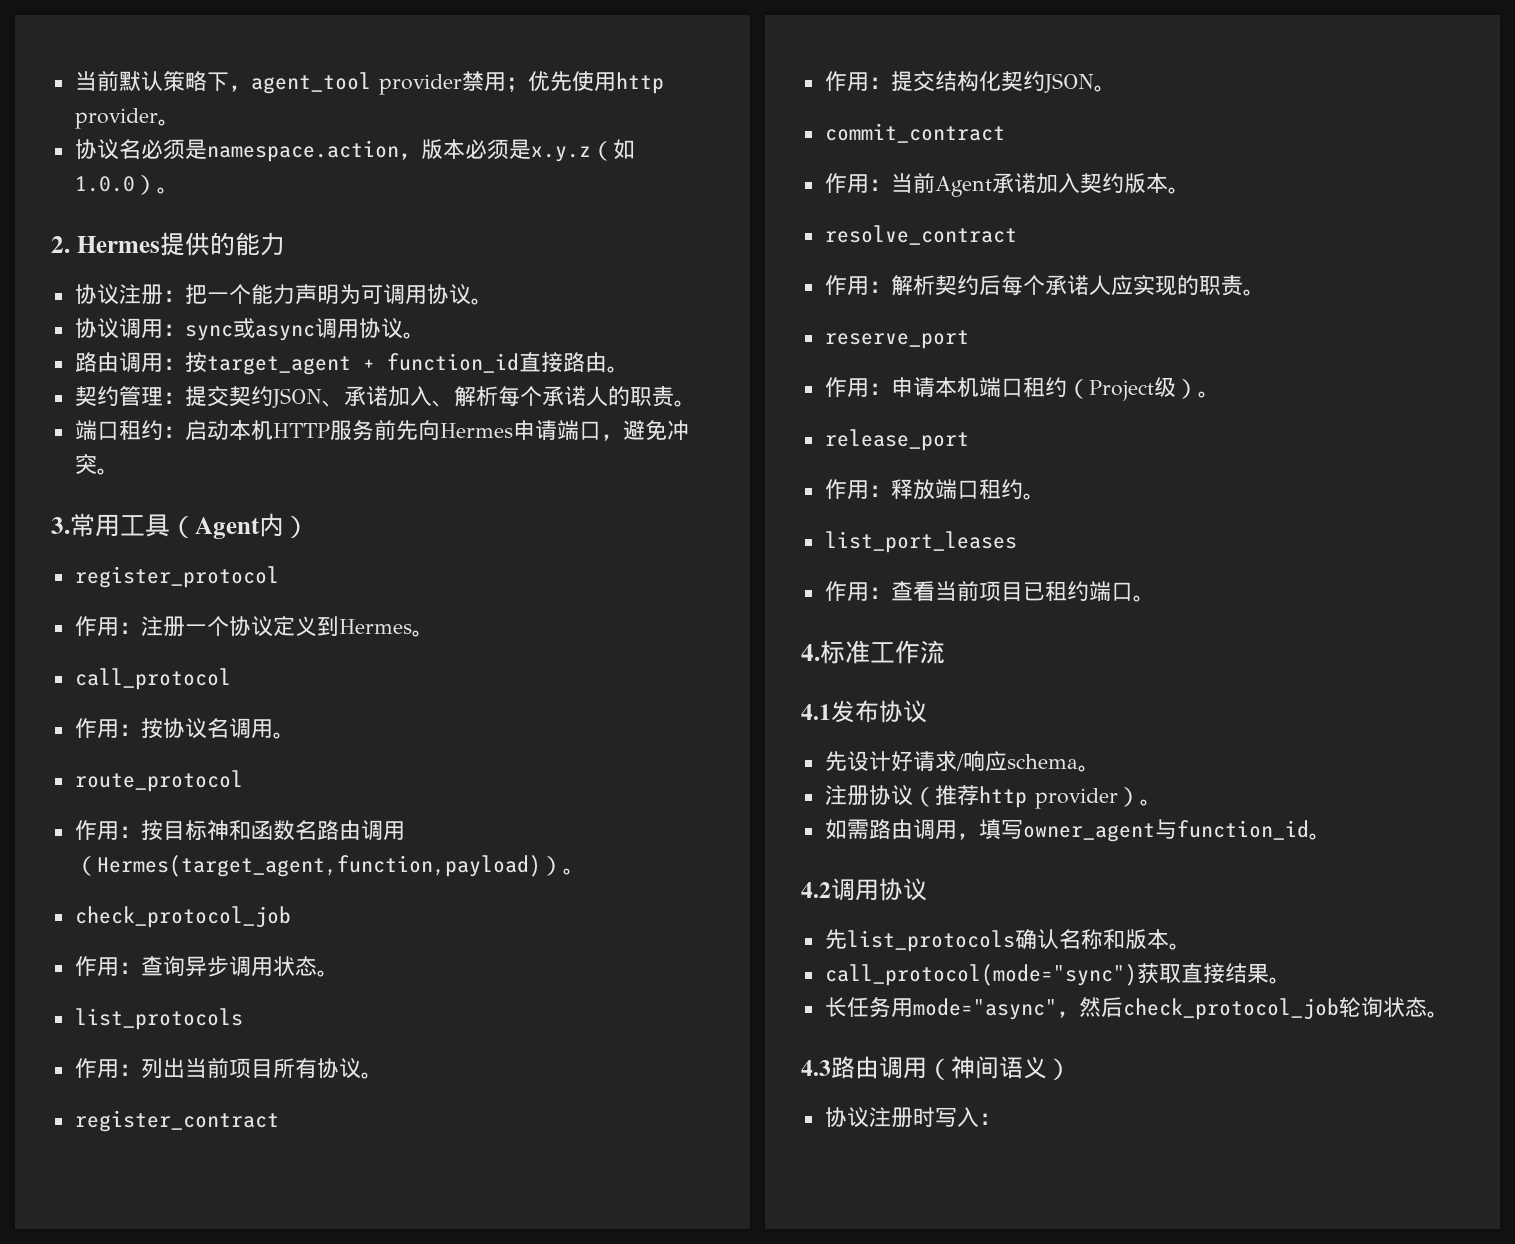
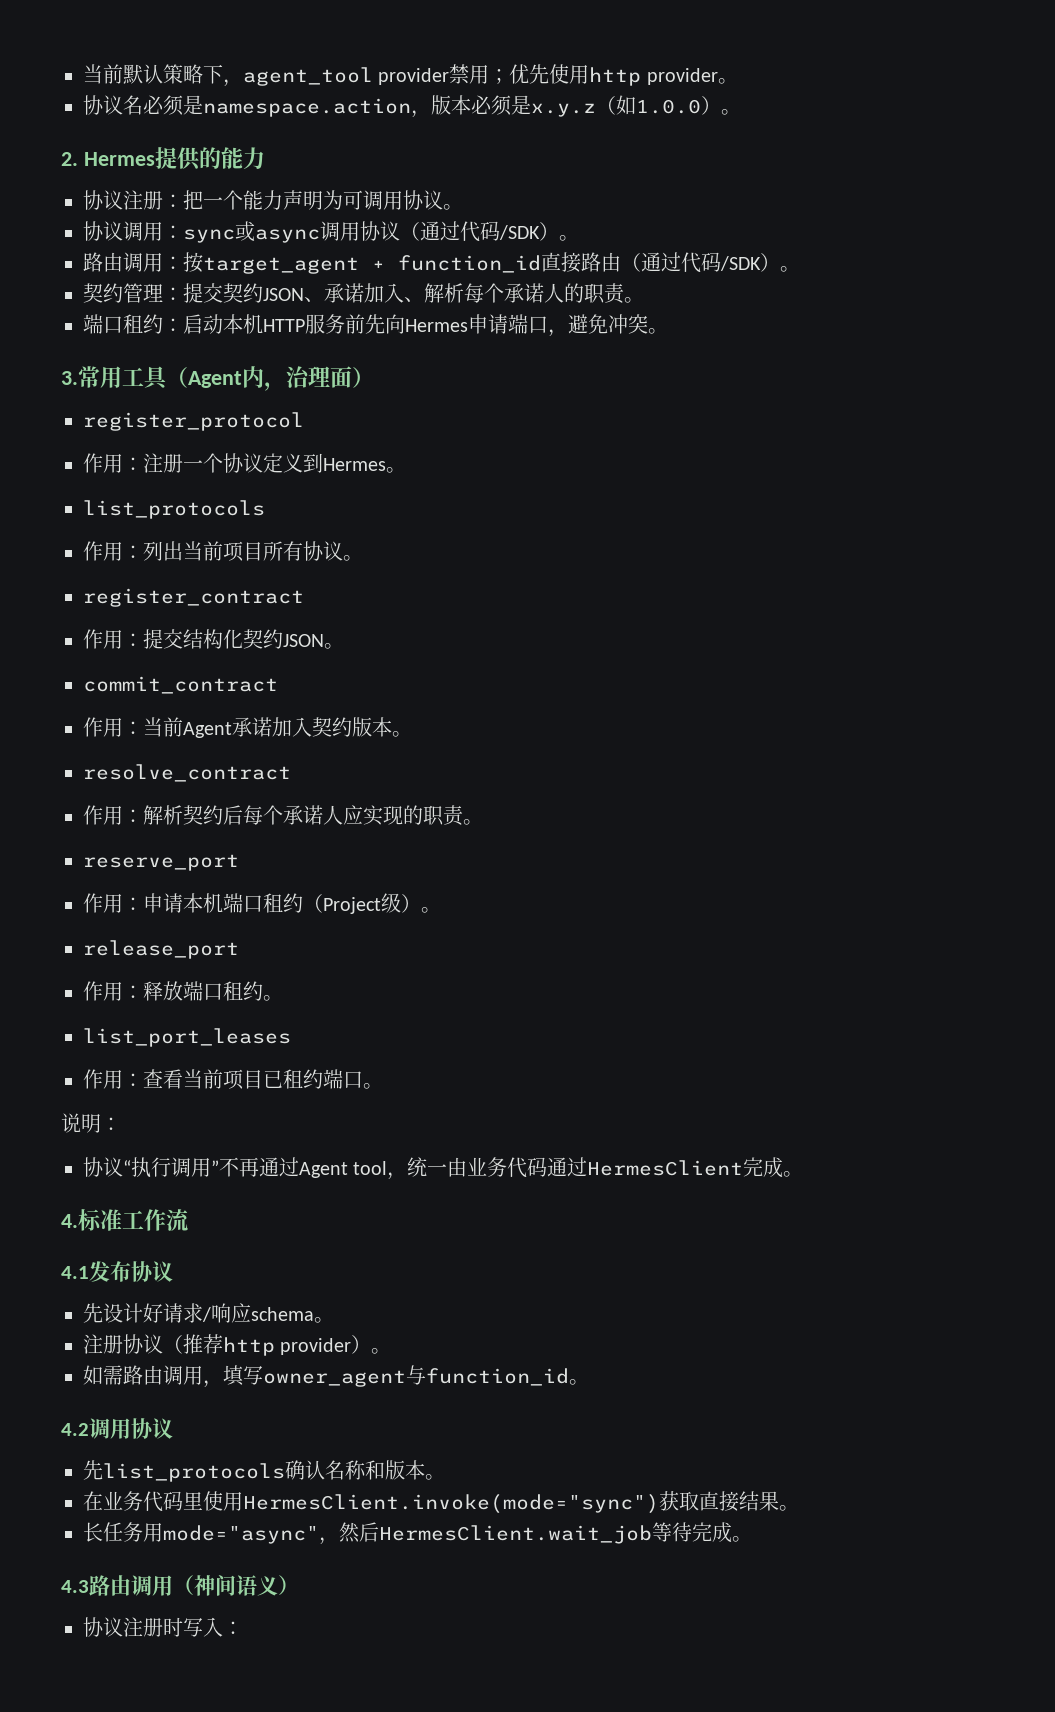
- 协议调用：sync或async调用协议。
+ 协议调用：sync或async调用协议（通过代码/SDK）。
- 路由调用：按target_agent + function_id直接路由。
+ 路由调用：按target_agent + function_id直接路由（通过代码/SDK）。
- 3.常用工具（Agent内）
+ 3.常用工具（Agent内，治理面）
- call_protocol
- 作用：按协议名调用。
- route_protocol
- 作用：按目标神和函数名路由调用（Hermes(target_agent,function,payload)）。
- check_protocol_job
- 作用：查询异步调用状态。
+ 说明：
+ 协议“执行调用”不再通过Agent tool，统一由业务代码通过HermesClient完成。
- call_protocol(mode="sync")获取直接结果。
+ 在业务代码里使用HermesClient.invoke(mode="sync")获取直接结果。
- 长任务用mode="async"，然后check_protocol_job轮询状态。
+ 长任务用mode="async"，然后HermesClient.wait_job等待完成。

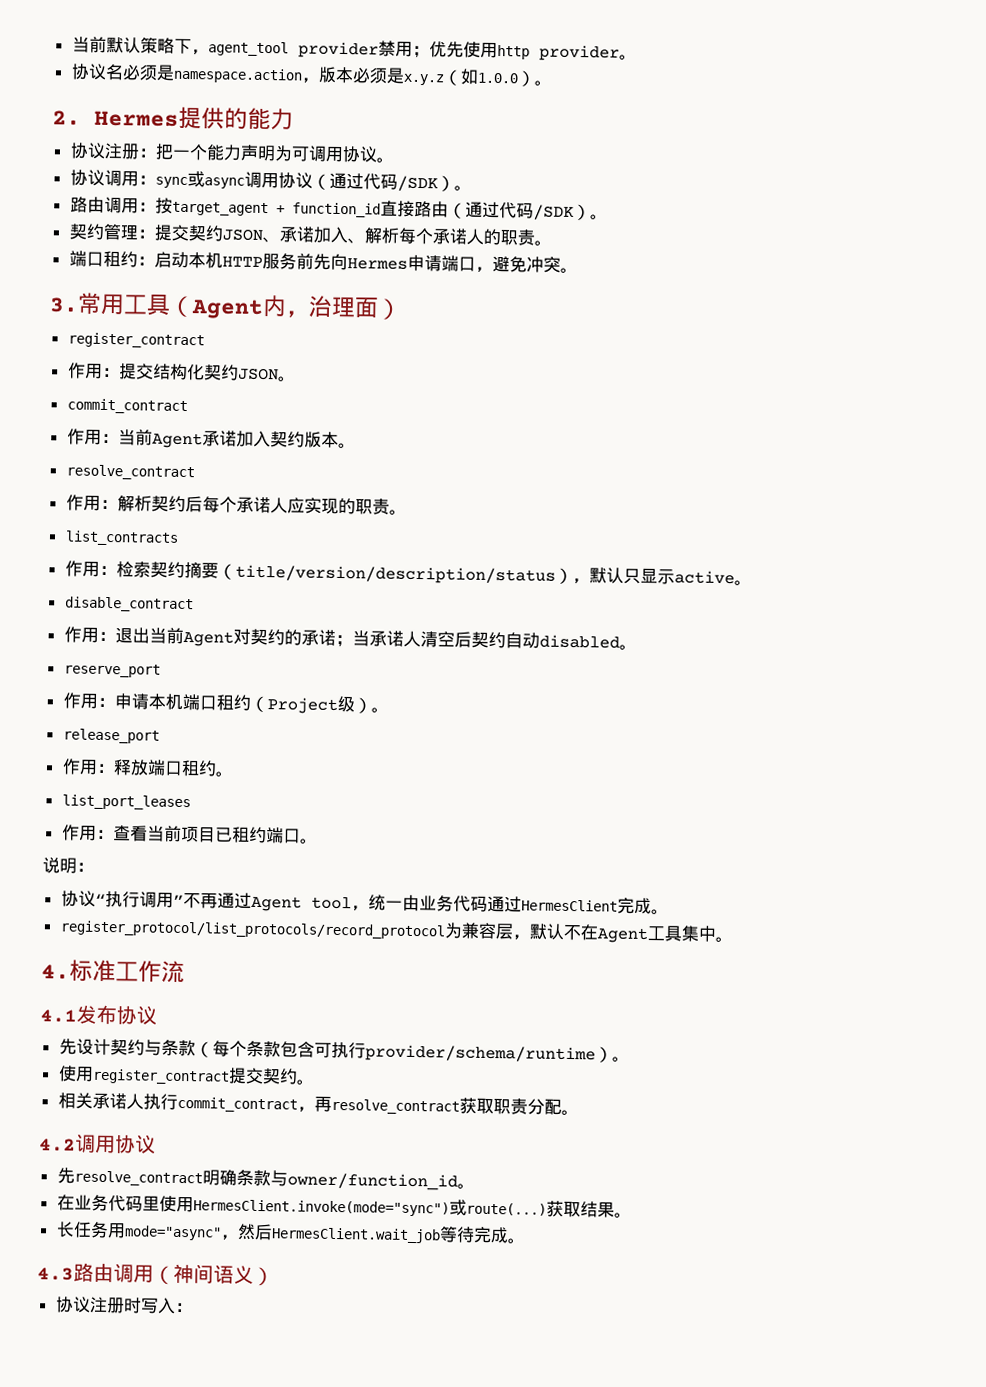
- register_protocol
- 作用：注册一个协议定义到Hermes。
- list_protocols
- 作用：列出当前项目所有协议。
+ list_contracts
+ 作用：检索契约摘要（title/version/description/status），默认只显示active。
+ disable_contract
+ 作用：退出当前Agent对契约的承诺；当承诺人清空后契约自动disabled。
+ register_protocol/list_protocols/record_protocol为兼容层，默认不在Agent工具集中。
- 先设计好请求/响应schema。
- 注册协议（推荐http provider）。
- 如需路由调用，填写owner_agent与function_id。
+ 先设计契约与条款（每个条款包含可执行provider/schema/runtime）。
+ 使用register_contract提交契约。
+ 相关承诺人执行commit_contract，再resolve_contract获取职责分配。
- 先list_protocols确认名称和版本。
+ 先resolve_contract明确条款与owner/function_id。
- 在业务代码里使用HermesClient.invoke(mode="sync")获取直接结果。
+ 在业务代码里使用HermesClient.invoke(mode="sync")或route(...)获取结果。

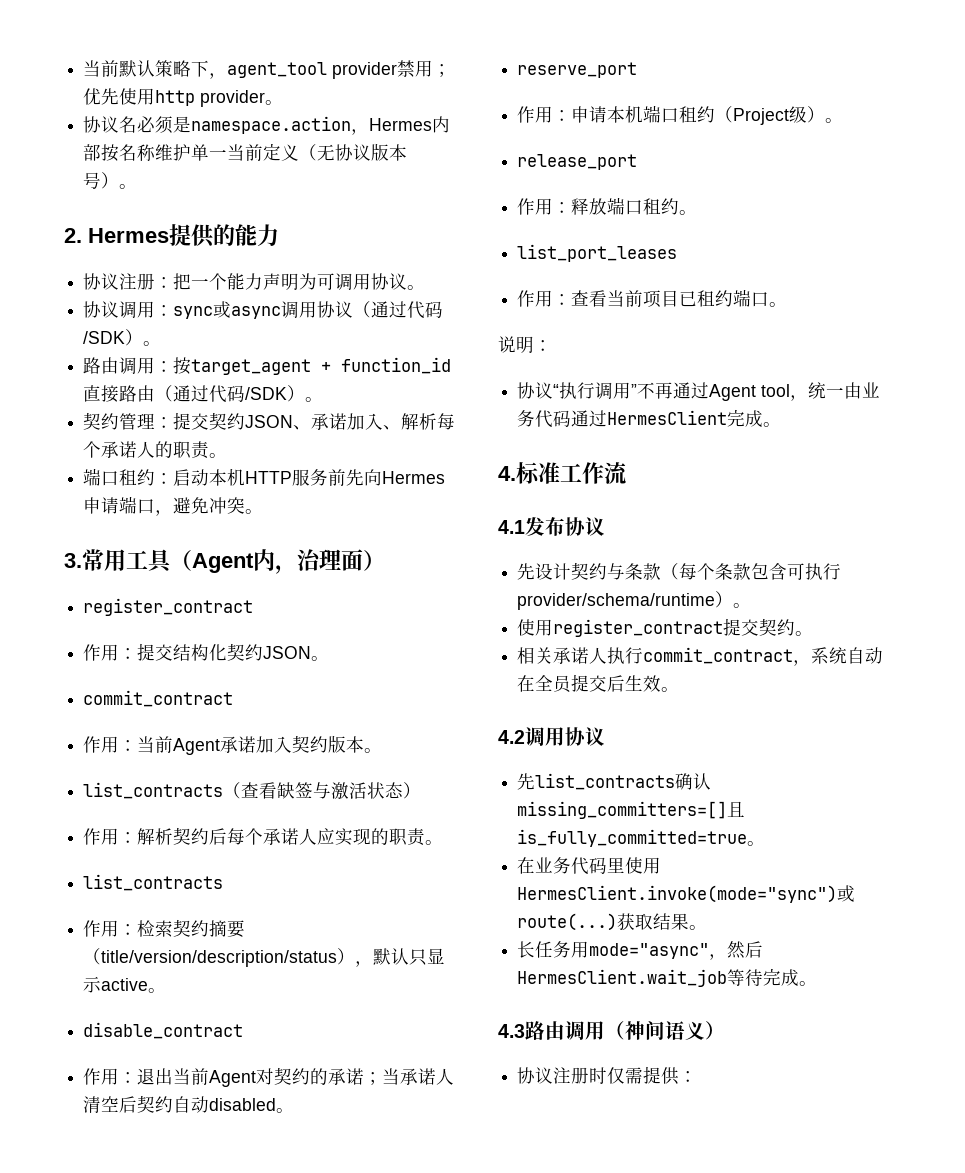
- 协议名必须是namespace.action，版本必须是x.y.z（如1.0.0）。
+ 协议名必须是namespace.action，Hermes内部按名称维护单一当前定义（无协议版本号）。
  作用：当前Agent承诺加入契约版本。
- resolve_contract
+ list_contracts（查看缺签与激活状态）
- register_protocol/list_protocols/record_protocol为兼容层，默认不在Agent工具集中。
- 相关承诺人执行commit_contract，再resolve_contract获取职责分配。
+ 相关承诺人执行commit_contract，系统自动在全员提交后生效。
- 先resolve_contract明确条款与owner/function_id。
+ 先list_contracts确认missing_committers=[]且is_fully_committed=true。
- 协议注册时写入：
+ 协议注册时仅需提供：

